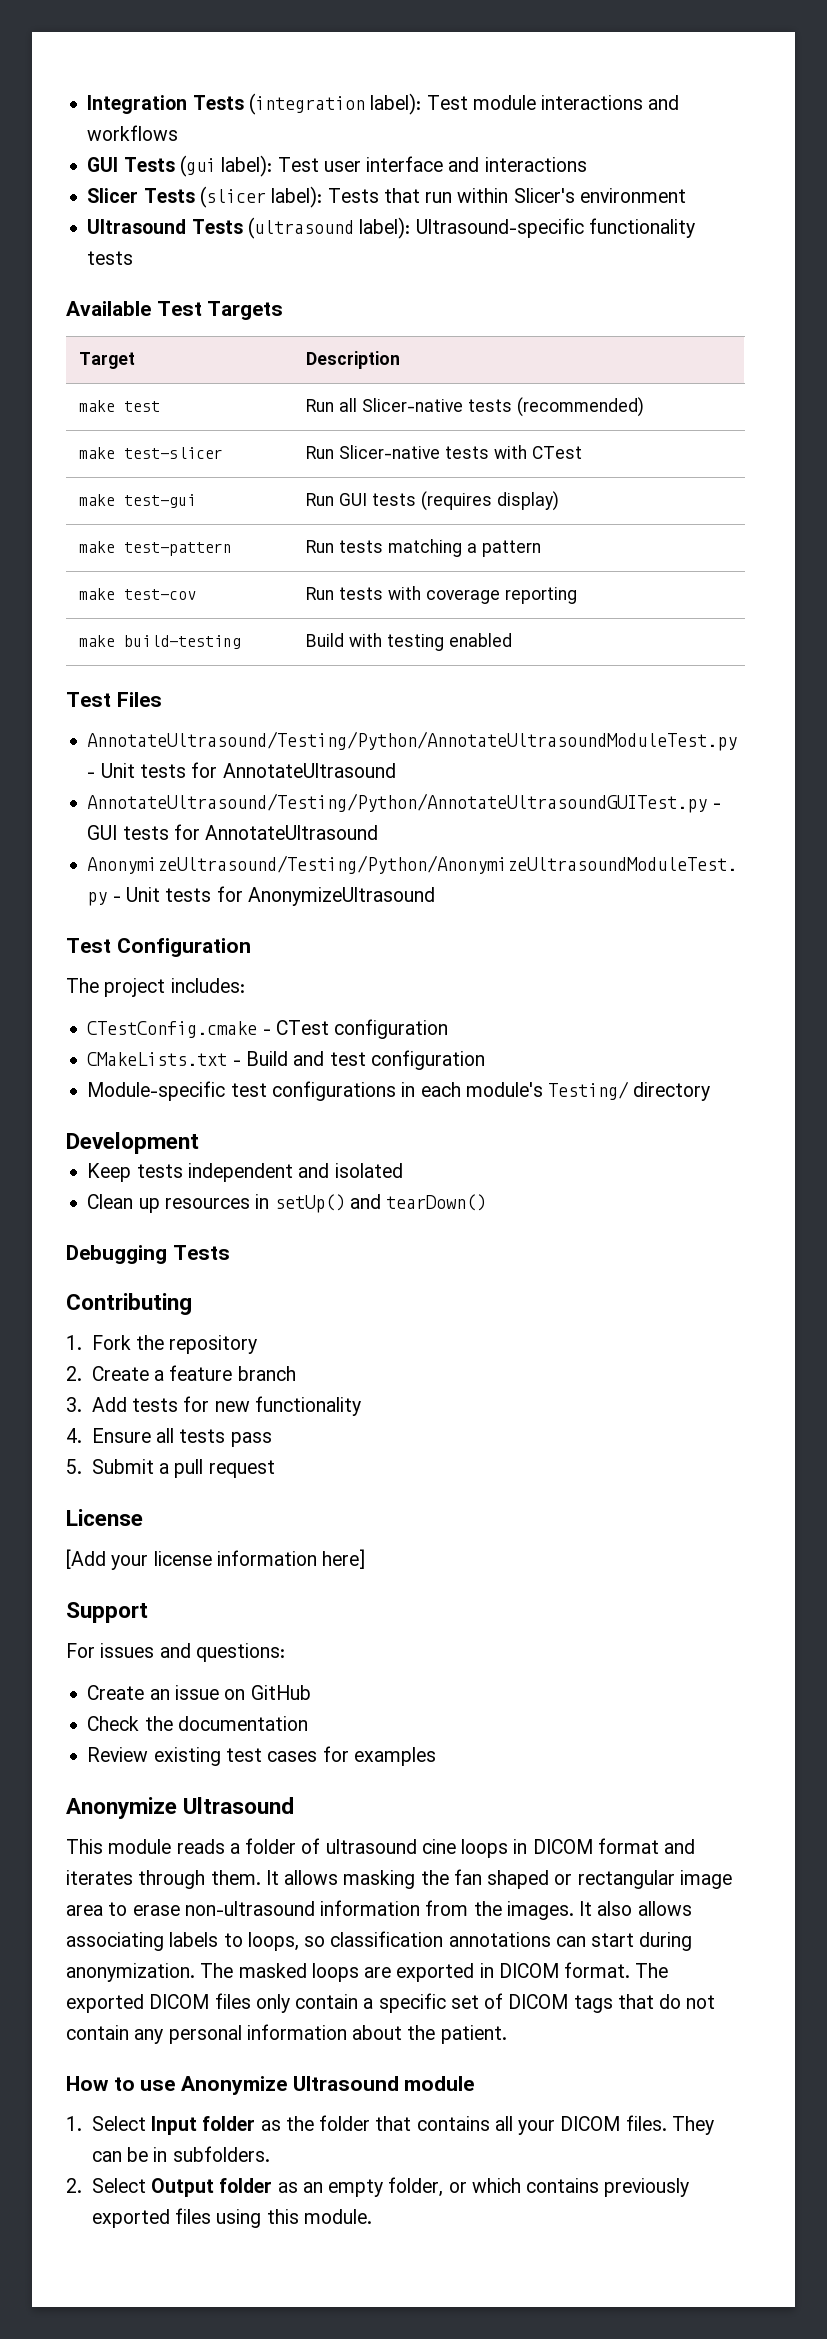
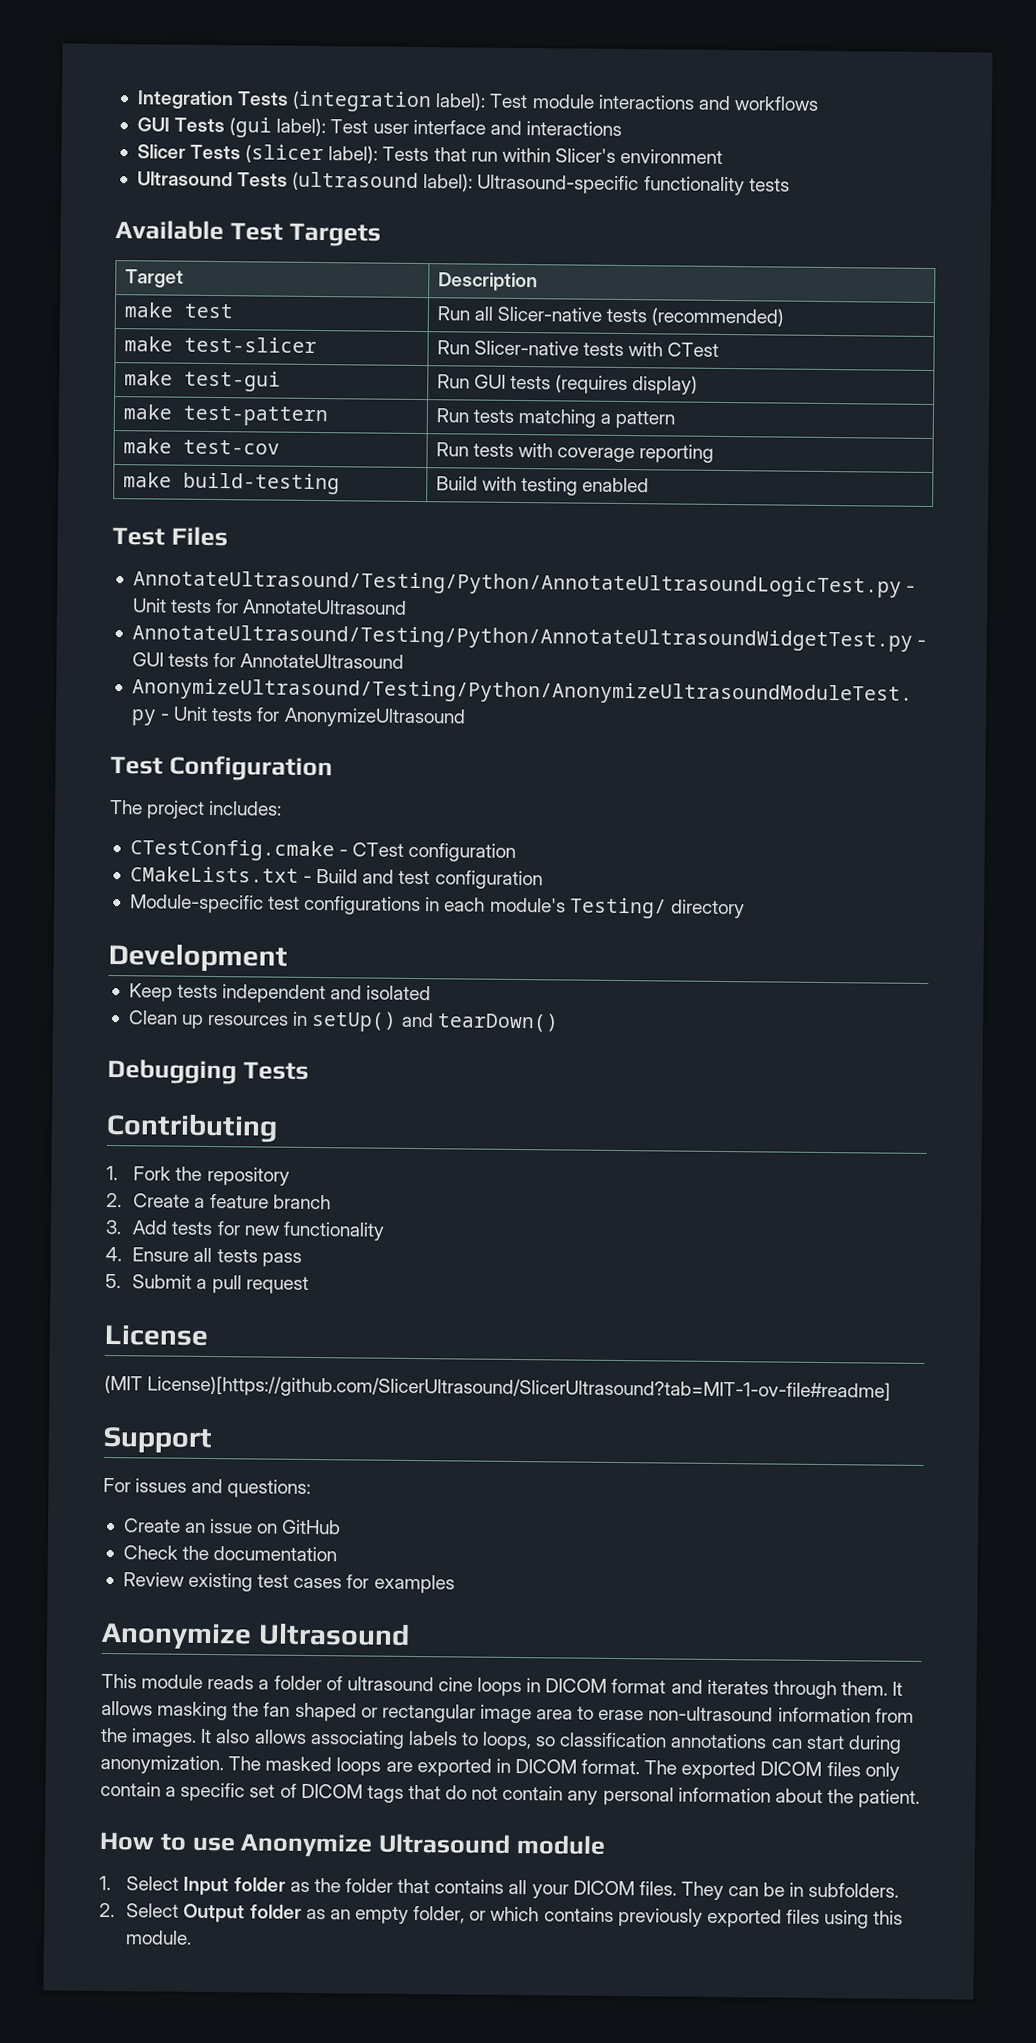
- AnnotateUltrasound/Testing/Python/AnnotateUltrasoundModuleTest.py - Unit tests for AnnotateUltrasound
+ AnnotateUltrasound/Testing/Python/AnnotateUltrasoundLogicTest.py - Unit tests for AnnotateUltrasound
- AnnotateUltrasound/Testing/Python/AnnotateUltrasoundGUITest.py - GUI tests for AnnotateUltrasound
+ AnnotateUltrasound/Testing/Python/AnnotateUltrasoundWidgetTest.py - GUI tests for AnnotateUltrasound
- [Add your license information here]
+ (MIT License)[https://github.com/SlicerUltrasound/SlicerUltrasound?tab=MIT-1-ov-file#readme]

